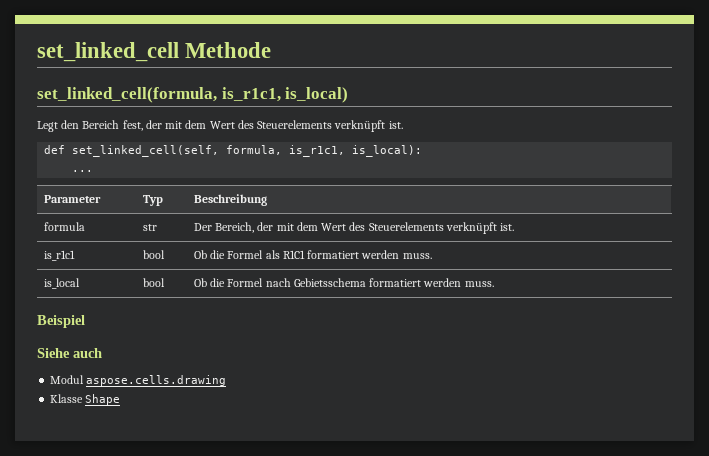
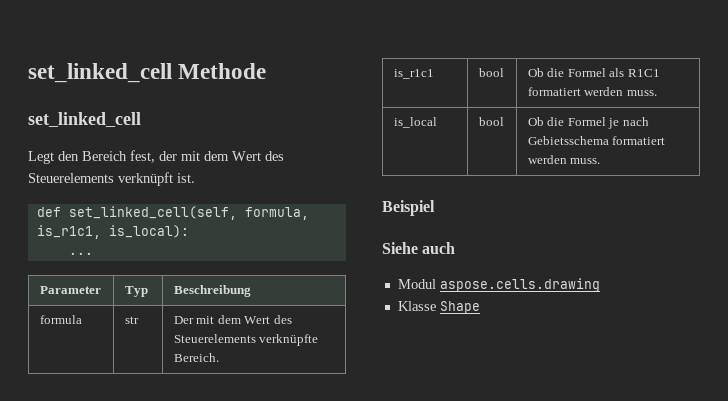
  set_linked_cell Methode
- set_linked_cell(formula, is_r1c1, is_local)
+ set_linked_cell
- formula | str | Der Bereich, der mit dem Wert des Steuerelements verknüpft ist.
+ formula | str | Der mit dem Wert des Steuerelements verknüpfte Bereich.
- is_local | bool | Ob die Formel nach Gebietsschema formatiert werden muss.
+ is_local | bool | Ob die Formel je nach Gebietsschema formatiert werden muss.

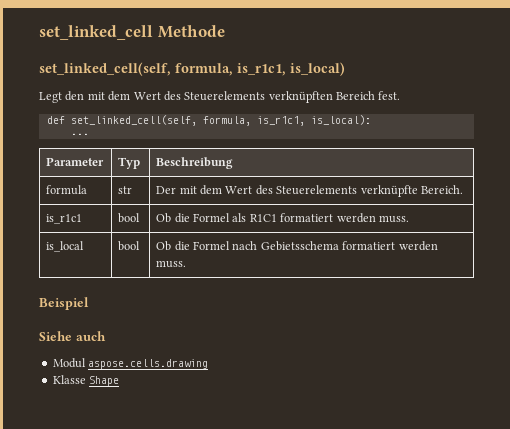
  set_linked_cell Methode
- set_linked_cell
+ set_linked_cell(self, formula, is_r1c1, is_local)
- Legt den Bereich fest, der mit dem Wert des Steuerelements verknüpft ist.
+ Legt den mit dem Wert des Steuerelements verknüpften Bereich fest.
- is_local | bool | Ob die Formel je nach Gebietsschema formatiert werden muss.
+ is_local | bool | Ob die Formel nach Gebietsschema formatiert werden muss.

